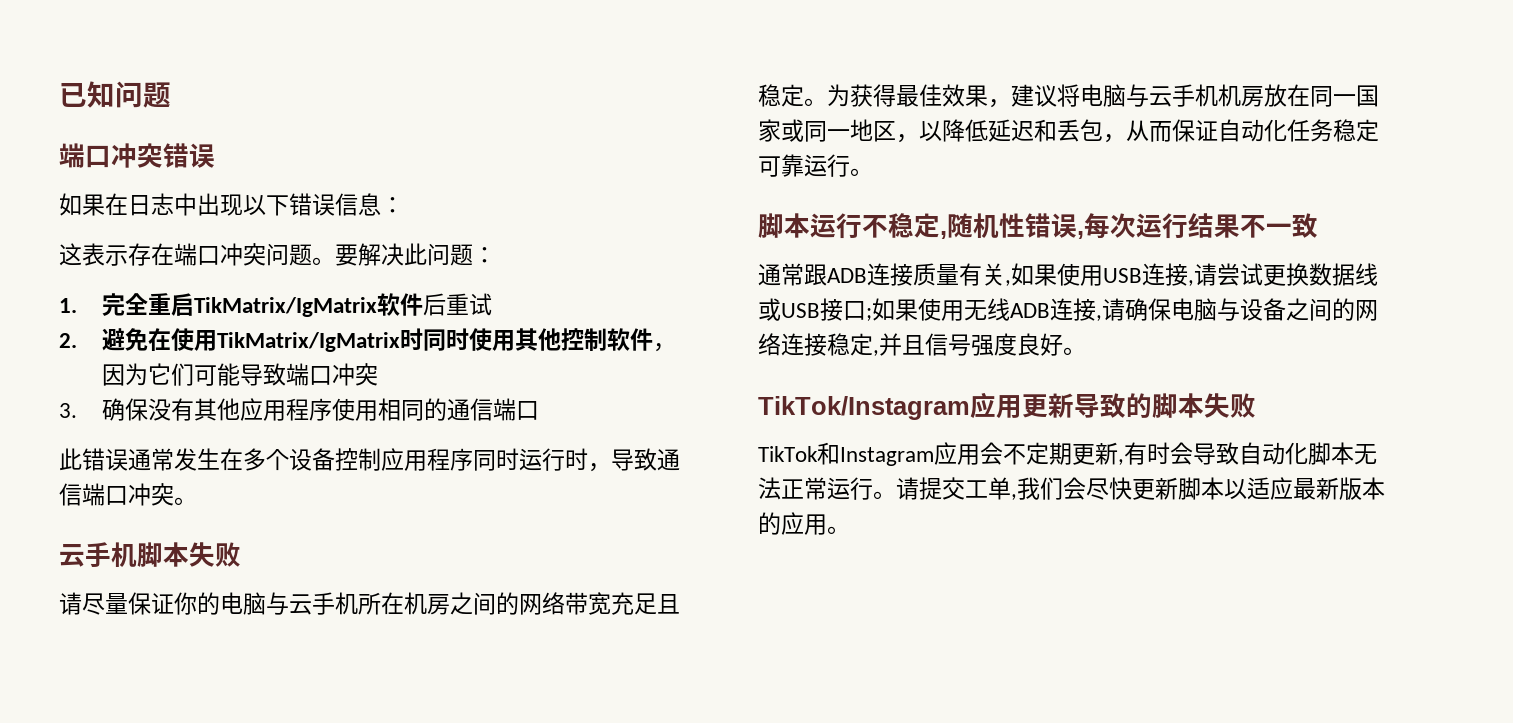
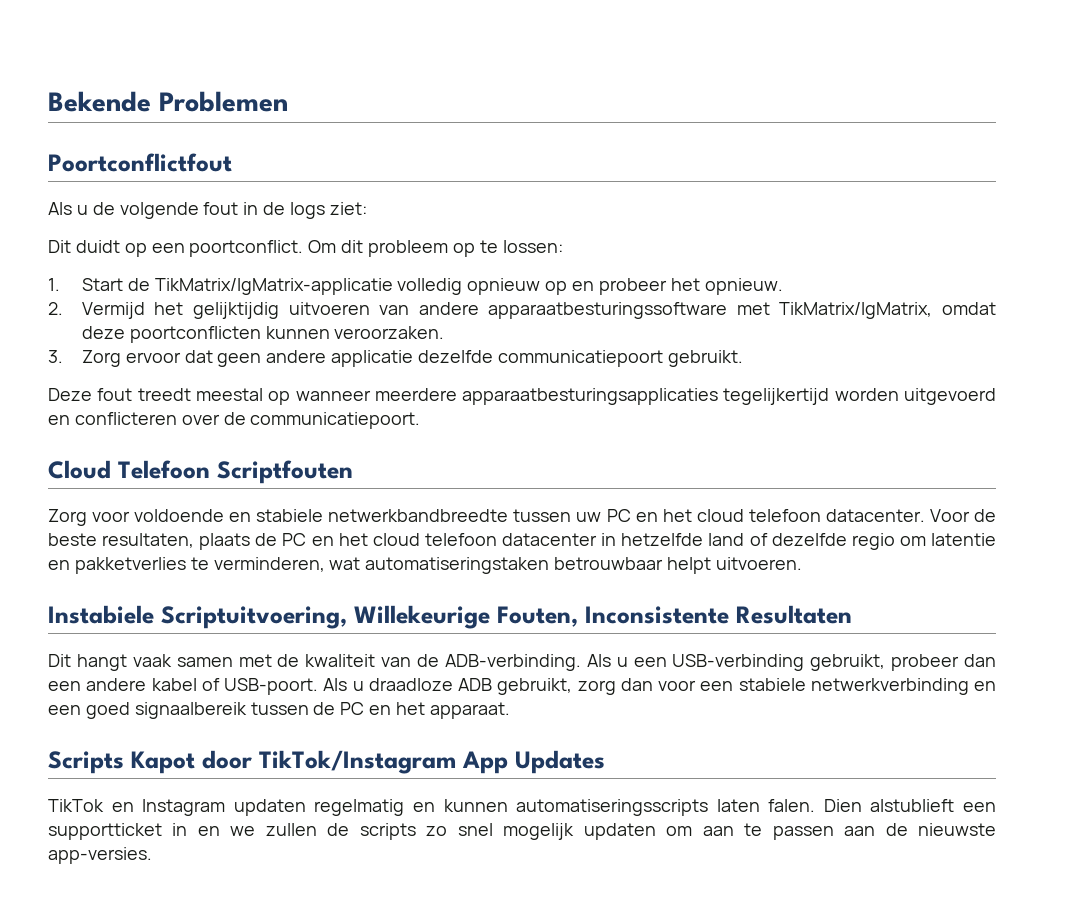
- 已知问题
- 端口冲突错误
- 如果在日志中出现以下错误信息：
- 这表示存在端口冲突问题。要解决此问题：
- 1.完全重启TikMatrix/IgMatrix软件后重试
- 2.避免在使用TikMatrix/IgMatrix时同时使用其他控制软件，因为它们可能导致端口冲突
- 3.确保没有其他应用程序使用相同的通信端口
- 此错误通常发生在多个设备控制应用程序同时运行时，导致通信端口冲突。
- 云手机脚本失败
- 请尽量保证你的电脑与云手机所在机房之间的网络带宽充足且稳定。为获得最佳效果，建议将电脑与云手机机房放在同一国家或同一地区，以降低延迟和丢包，从而保证自动化任务稳定可靠运行。
- 脚本运行不稳定,随机性错误,每次运行结果不一致
- 通常跟ADB连接质量有关,如果使用USB连接,请尝试更换数据线或USB接口;如果使用无线ADB连接,请确保电脑与设备之间的网络连接稳定,并且信号强度良好。
- TikTok/Instagram应用更新导致的脚本失败
- TikTok和Instagram应用会不定期更新,有时会导致自动化脚本无法正常运行。请提交工单,我们会尽快更新脚本以适应最新版本的应用。
+ Bekende Problemen
+ Poortconflictfout
+ Als u de volgende fout in de logs ziet:
+ Dit duidt op een poortconflict. Om dit probleem op te lossen:
+ 1. Start de TikMatrix/IgMatrix-applicatie volledig opnieuw op en probeer het opnieuw.
+ 2. Vermijd het gelijktijdig uitvoeren van andere apparaatbesturingssoftware met TikMatrix/IgMatrix, omdat deze poortconflicten kunnen veroorzaken.
+ 3. Zorg ervoor dat geen andere applicatie dezelfde communicatiepoort gebruikt.
+ Deze fout treedt meestal op wanneer meerdere apparaatbesturingsapplicaties tegelijkertijd worden uitgevoerd en conflicteren over de communicatiepoort.
+ Cloud Telefoon Scriptfouten
+ Zorg voor voldoende en stabiele netwerkbandbreedte tussen uw PC en het cloud telefoon datacenter. Voor de beste resultaten, plaats de PC en het cloud telefoon datacenter in hetzelfde land of dezelfde regio om latentie en pakketverlies te verminderen, wat automatiseringstaken betrouwbaar helpt uitvoeren.
+ Instabiele Scriptuitvoering, Willekeurige Fouten, Inconsistente Resultaten
+ Dit hangt vaak samen met de kwaliteit van de ADB-verbinding. Als u een USB-verbinding gebruikt, probeer dan een andere kabel of USB-poort. Als u draadloze ADB gebruikt, zorg dan voor een stabiele netwerkverbinding en een goed signaalbereik tussen de PC en het apparaat.
+ Scripts Kapot door TikTok/Instagram App Updates
+ TikTok en Instagram updaten regelmatig en kunnen automatiseringsscripts laten falen. Dien alstublieft een supportticket in en we zullen de scripts zo snel mogelijk updaten om aan te passen aan de nieuwste app-versies.

